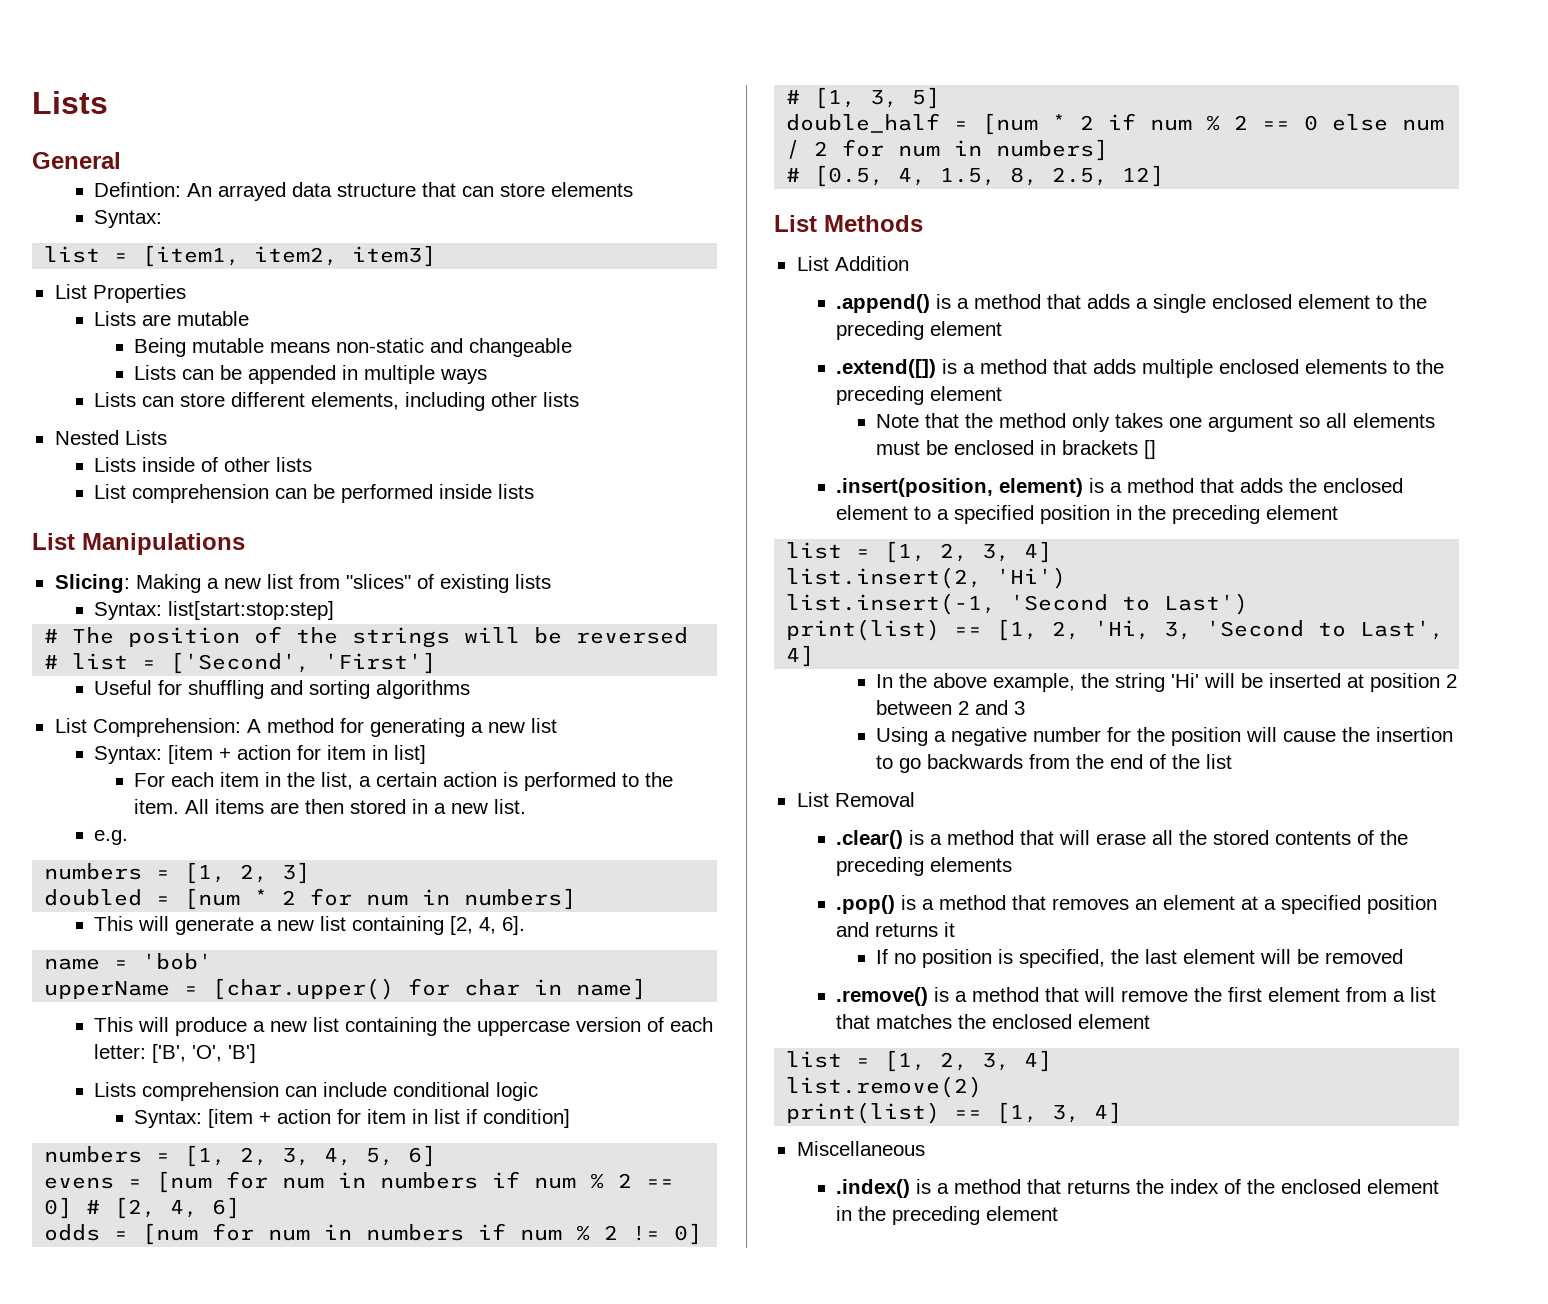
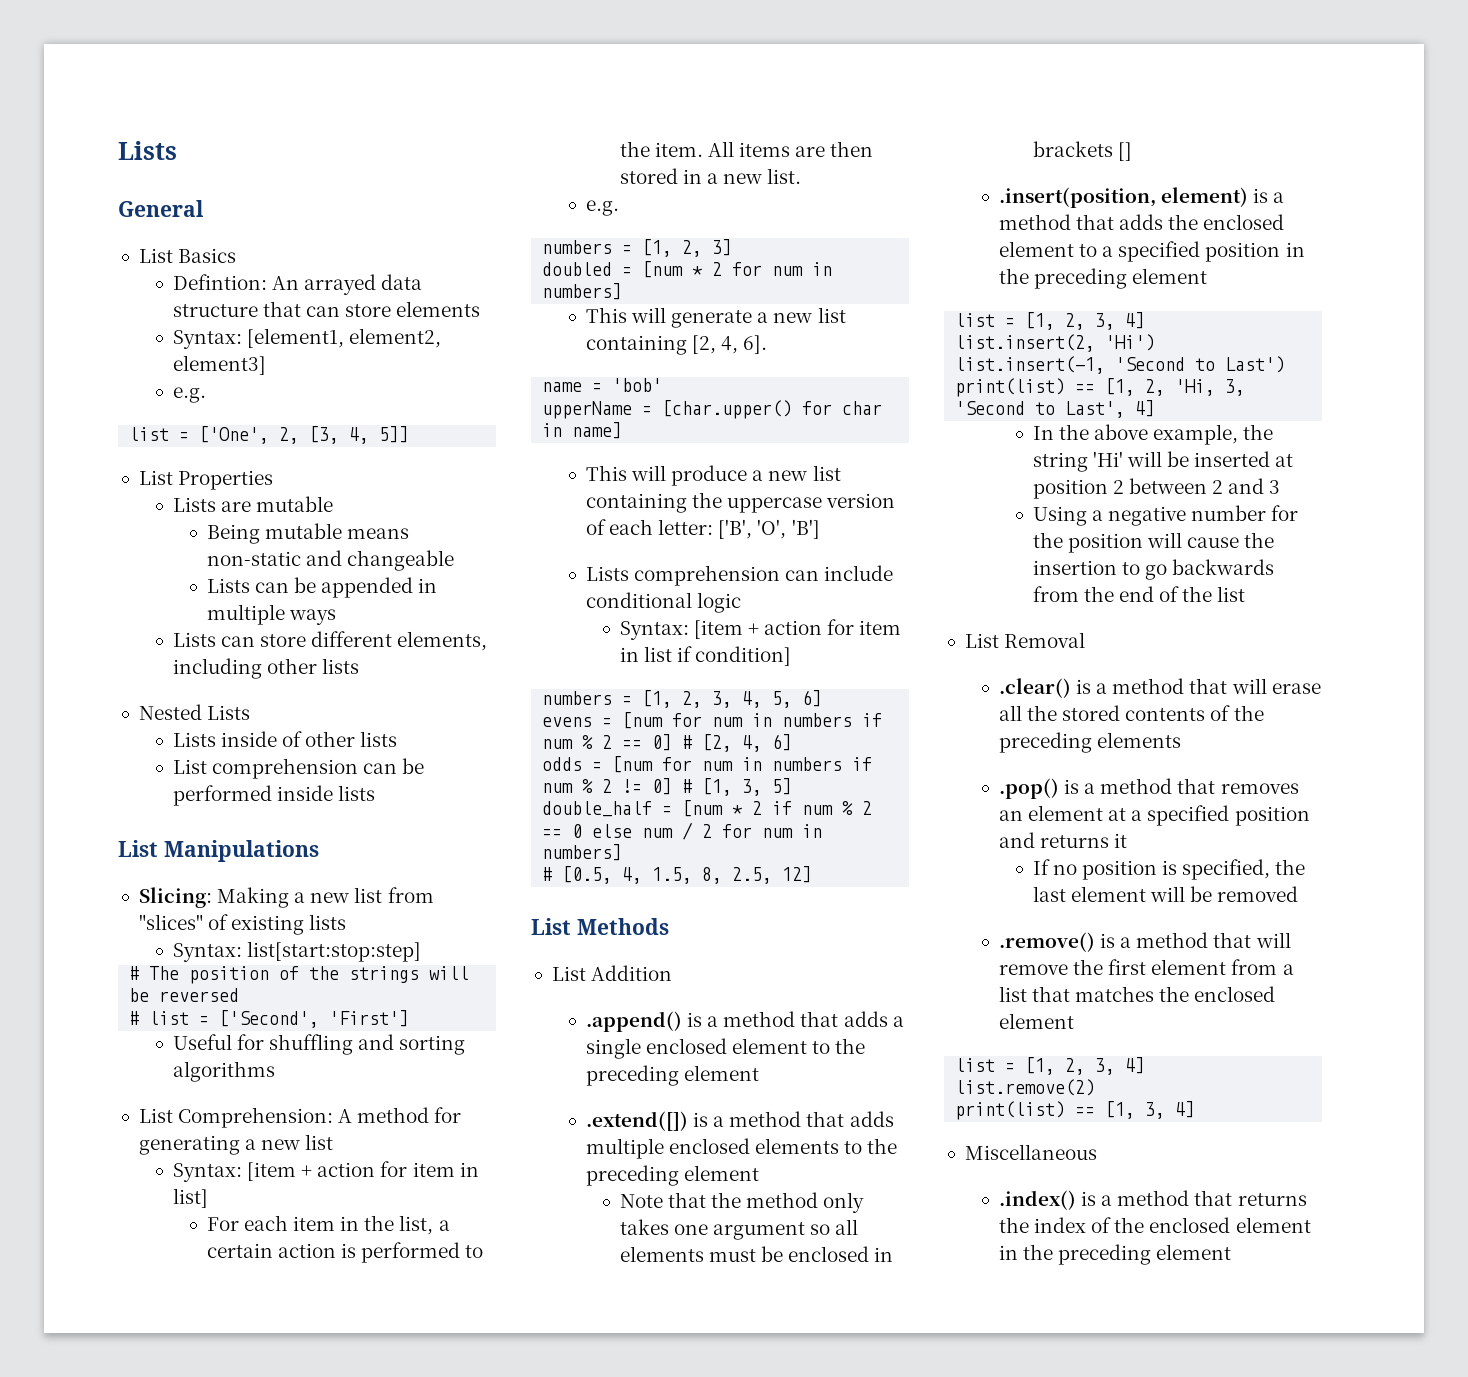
+ List Basics
  Defintion: An arrayed data structure that can store elements
- Syntax:
- list = [item1, item2, item3]
+ Syntax: [element1, element2, element3]
+ e.g.
+ list = ['One', 2, [3, 4, 5]]

